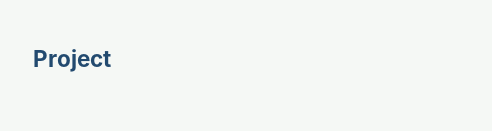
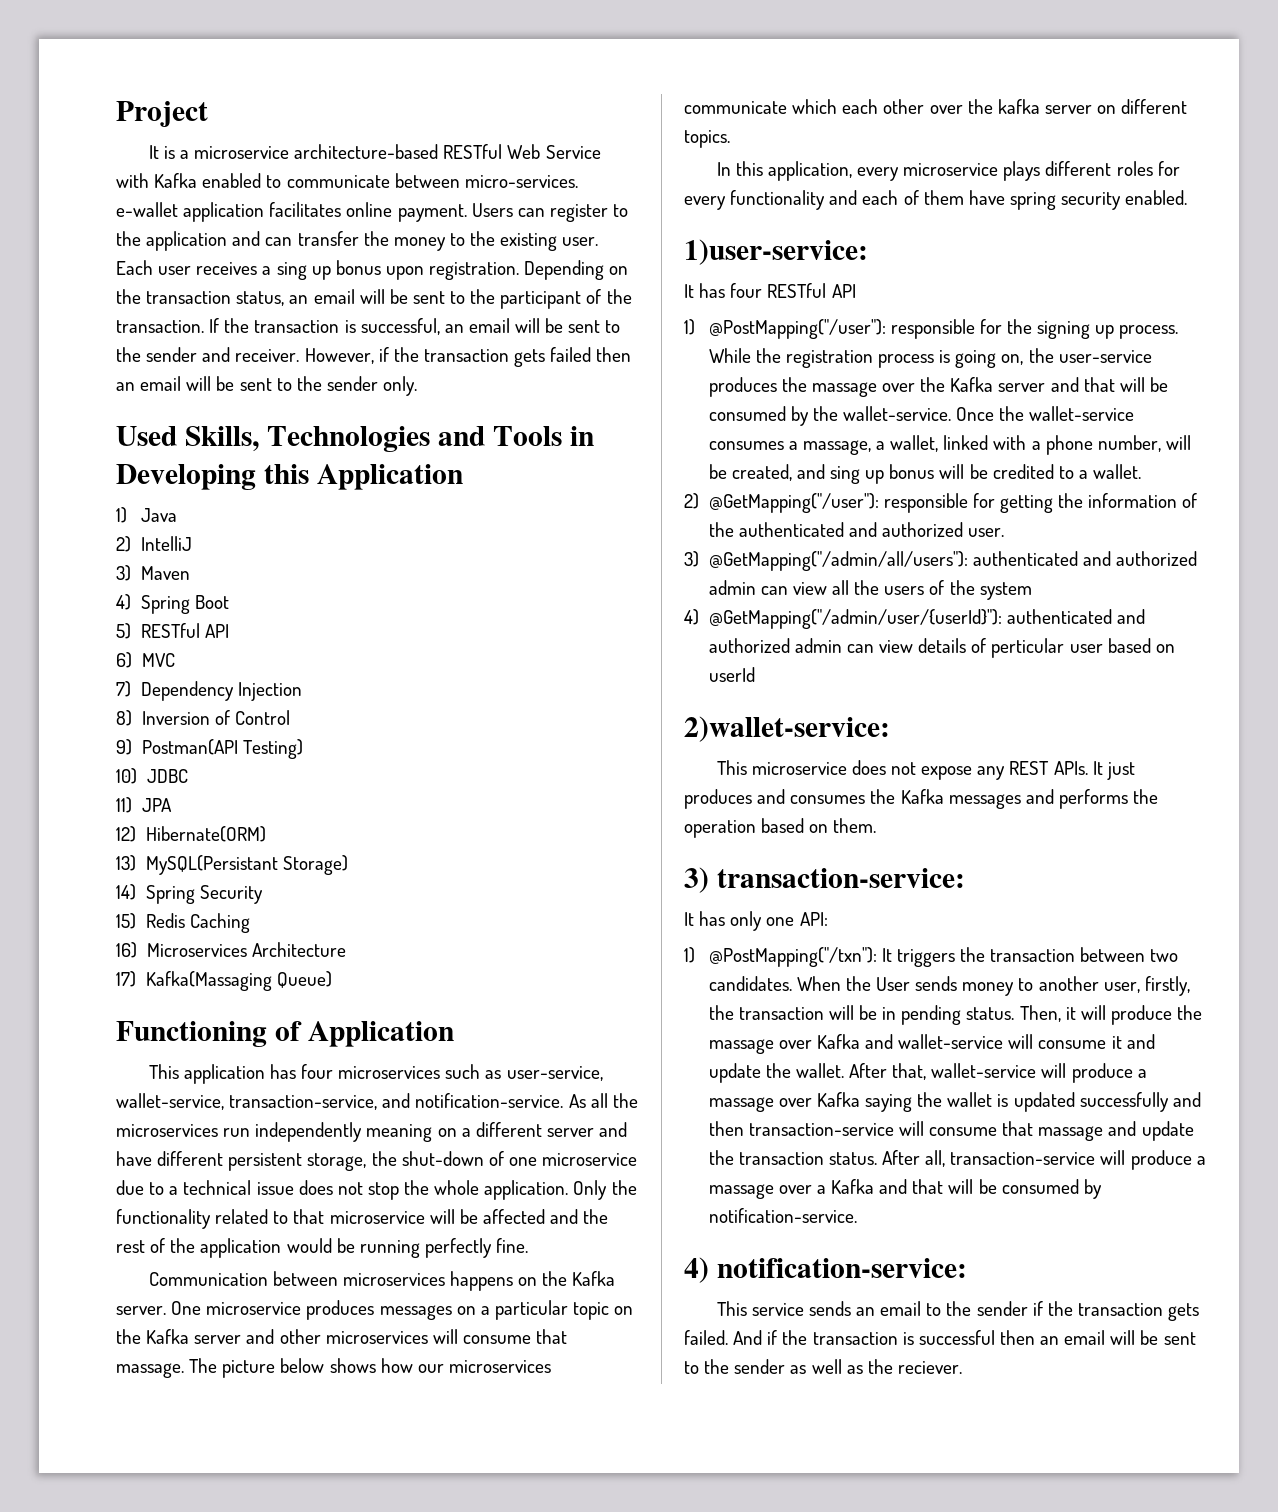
+ It is a microservice architecture-based RESTful Web Service with Kafka enabled to communicate between micro-services. e-wallet application facilitates online payment. Users can register to the application and can transfer the money to the existing user. Each user receives a sing up bonus upon registration. Depending on the transaction status, an email will be sent to the participant of the transaction. If the transaction is successful, an email will be sent to the sender and receiver. However, if the transaction gets failed then an email will be sent to the sender only.
+ Used Skills, Technologies and Tools in Developing this Application
+ 1) Java
+ 2) IntelliJ
+ 3) Maven
+ 4) Spring Boot
+ 5) RESTful API
+ 6) MVC
+ 7) Dependency Injection
+ 8) Inversion of Control
+ 9) Postman(API Testing)
+ 10) JDBC
+ 11) JPA
+ 12) Hibernate(ORM)
+ 13) MySQL(Persistant Storage)
+ 14) Spring Security
+ 15) Redis Caching
+ 16) Microservices Architecture
+ 17) Kafka(Massaging Queue)
+ Functioning of Application
+ This application has four microservices such as user-service, wallet-service, transaction-service, and notification-service. As all the microservices run independently meaning on a different server and have different persistent storage, the shut-down of one microservice due to a technical issue does not stop the whole application. Only the functionality related to that microservice will be affected and the rest of the application would be running perfectly fine.
+ Communication between microservices happens on the Kafka server. One microservice produces messages on a particular topic on the Kafka server and other microservices will consume that massage. The picture below shows how our microservices communicate which each other over the kafka server on different topics.
+ In this application, every microservice plays different roles for every functionality and each of them have spring security enabled.
+ 1)user-service:
+ It has four RESTful API
+ 1) @PostMapping("/user"): responsible for the signing up process. While the registration process is going on, the user-service produces the massage over the Kafka server and that will be consumed by the wallet-service. Once the wallet-service consumes a massage, a wallet, linked with a phone number, will be created, and sing up bonus will be credited to a wallet.
+ 2) @GetMapping("/user"): responsible for getting the information of the authenticated and authorized user.
+ 3) @GetMapping("/admin/all/users"): authenticated and authorized admin can view all the users of the system
+ 4) @GetMapping("/admin/user/{userId}"): authenticated and authorized admin can view details of perticular user based on userId
+ 2)wallet-service:
+ This microservice does not expose any REST APIs. It just produces and consumes the Kafka messages and performs the operation based on them.
+ 3) transaction-service:
+ It has only one API:
+ 1) @PostMapping("/txn"): It triggers the transaction between two candidates. When the User sends money to another user, firstly, the transaction will be in pending status. Then, it will produce the massage over Kafka and wallet-service will consume it and update the wallet. After that, wallet-service will produce a massage over Kafka saying the wallet is updated successfully and then transaction-service will consume that massage and update the transaction status. After all, transaction-service will produce a massage over a Kafka and that will be consumed by notification-service.
+ 4) notification-service:
+ This service sends an email to the sender if the transaction gets failed. And if the transaction is successful then an email will be sent to the sender as well as the reciever.

